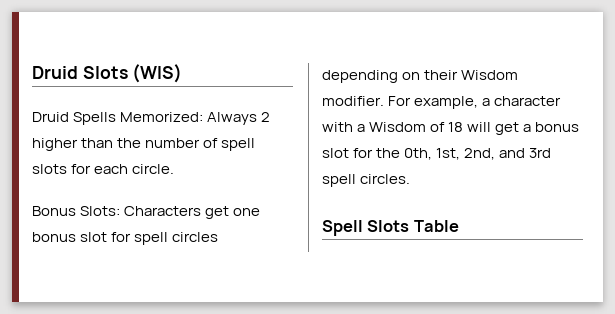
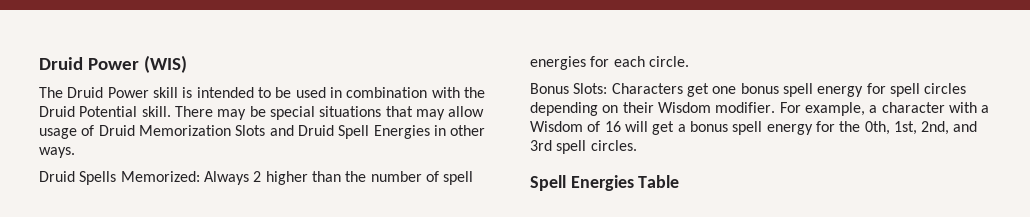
- Druid Slots (WIS)
+ Druid Power (WIS)
+ The Druid Power skill is intended to be used in combination with the Druid Potential skill. There may be special situations that may allow usage of Druid Memorization Slots and Druid Spell Energies in other ways.
- Druid Spells Memorized: Always 2 higher than the number of spell slots for each circle.
+ Druid Spells Memorized: Always 2 higher than the number of spell energies for each circle.
- Bonus Slots: Characters get one bonus slot for spell circles depending on their Wisdom modifier.
+ Bonus Slots: Characters get one bonus spell energy for spell circles depending on their Wisdom modifier.
- For example, a character with a Wisdom of 18 will get a bonus slot for the 0th, 1st, 2nd, and 3rd spell circles.
+ For example, a character with a Wisdom of 16 will get a bonus spell energy for the 0th, 1st, 2nd, and 3rd spell circles.
- Spell Slots Table
+ Spell Energies Table

